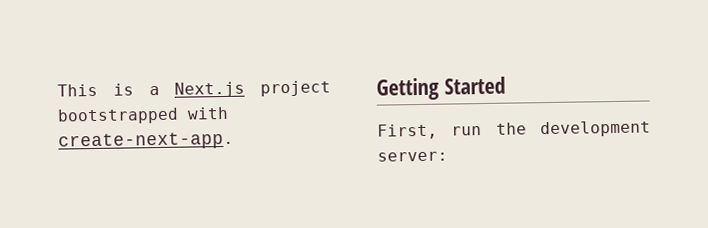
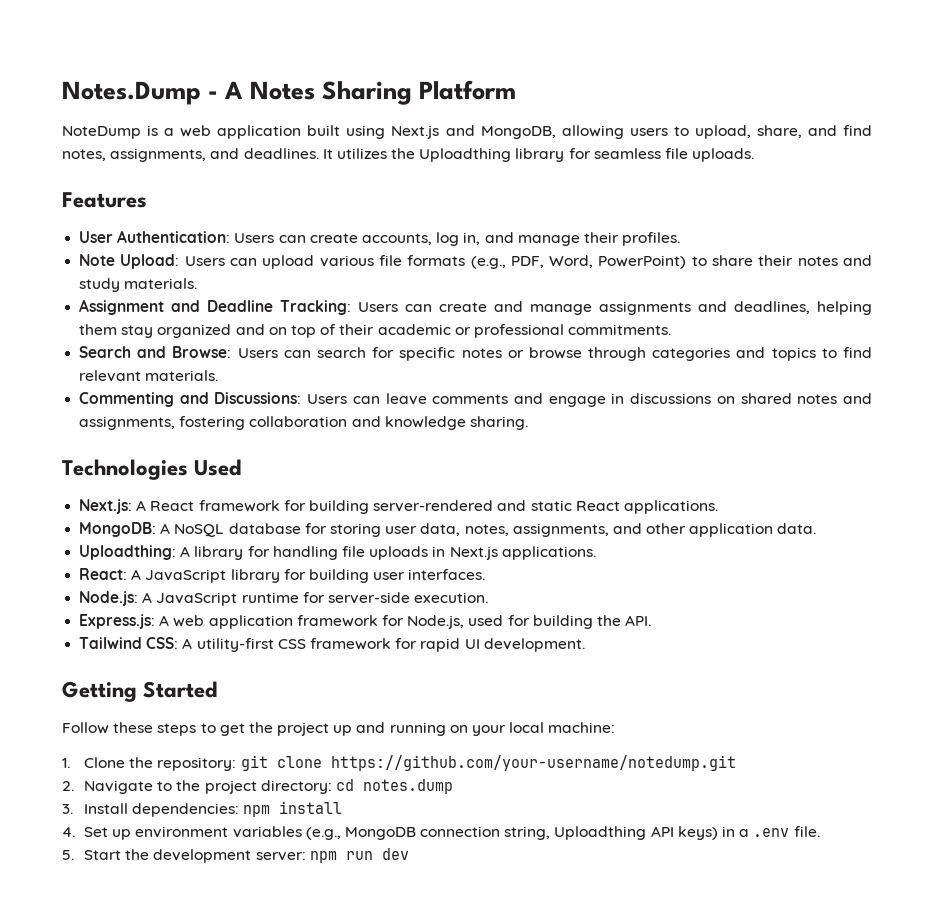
- This is a Next.js project bootstrapped with create-next-app.
+ Notes.Dump - A Notes Sharing Platform
+ NoteDump is a web application built using Next.js and MongoDB, allowing users to upload, share, and find notes, assignments, and deadlines. It utilizes the Uploadthing library for seamless file uploads.
+ Features
+ User Authentication: Users can create accounts, log in, and manage their profiles.
+ Note Upload: Users can upload various file formats (e.g., PDF, Word, PowerPoint) to share their notes and study materials.
+ Assignment and Deadline Tracking: Users can create and manage assignments and deadlines, helping them stay organized and on top of their academic or professional commitments.
+ Search and Browse: Users can search for specific notes or browse through categories and topics to find relevant materials.
+ Commenting and Discussions: Users can leave comments and engage in discussions on shared notes and assignments, fostering collaboration and knowledge sharing.
+ Technologies Used
+ Next.js: A React framework for building server-rendered and static React applications.
+ MongoDB: A NoSQL database for storing user data, notes, assignments, and other application data.
+ Uploadthing: A library for handling file uploads in Next.js applications.
+ React: A JavaScript library for building user interfaces.
+ Node.js: A JavaScript runtime for server-side execution.
+ Express.js: A web application framework for Node.js, used for building the API.
+ Tailwind CSS: A utility-first CSS framework for rapid UI development.
  Getting Started
- First, run the development server:
+ Follow these steps to get the project up and running on your local machine:
+ 1. Clone the repository: git clone https://github.com/your-username/notedump.git
+ 2. Navigate to the project directory: cd notes.dump
+ 3. Install dependencies: npm install
+ 4. Set up environment variables (e.g., MongoDB connection string, Uploadthing API keys) in a .env file.
+ 5. Start the development server: npm run dev

